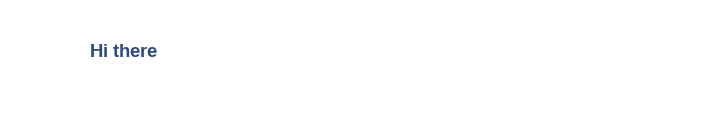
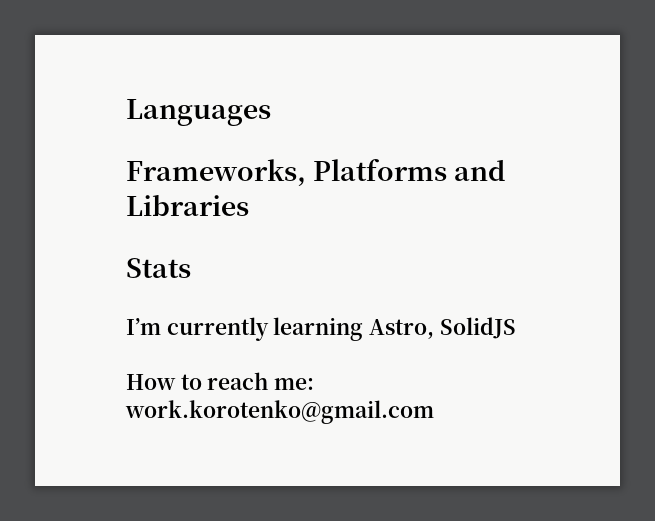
- Hi there
+ Languages
+ Frameworks, Platforms and Libraries
+ Stats
+ I’m currently learning Astro, SolidJS
+ How to reach me: work.korotenko@gmail.com

